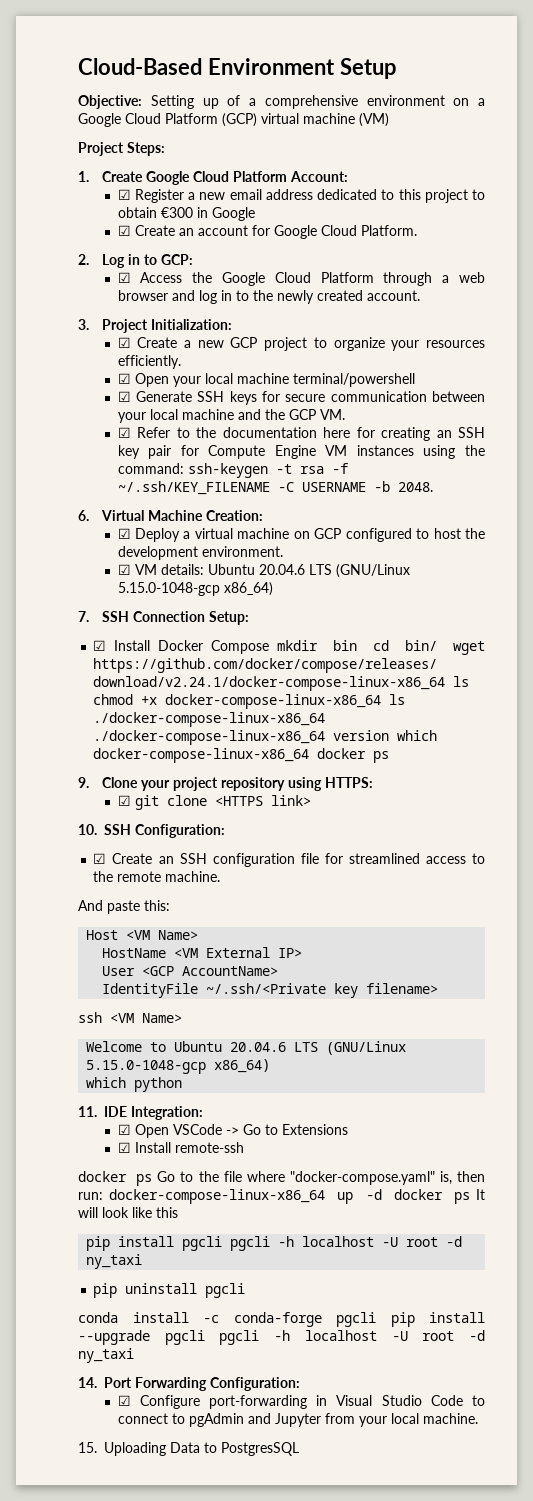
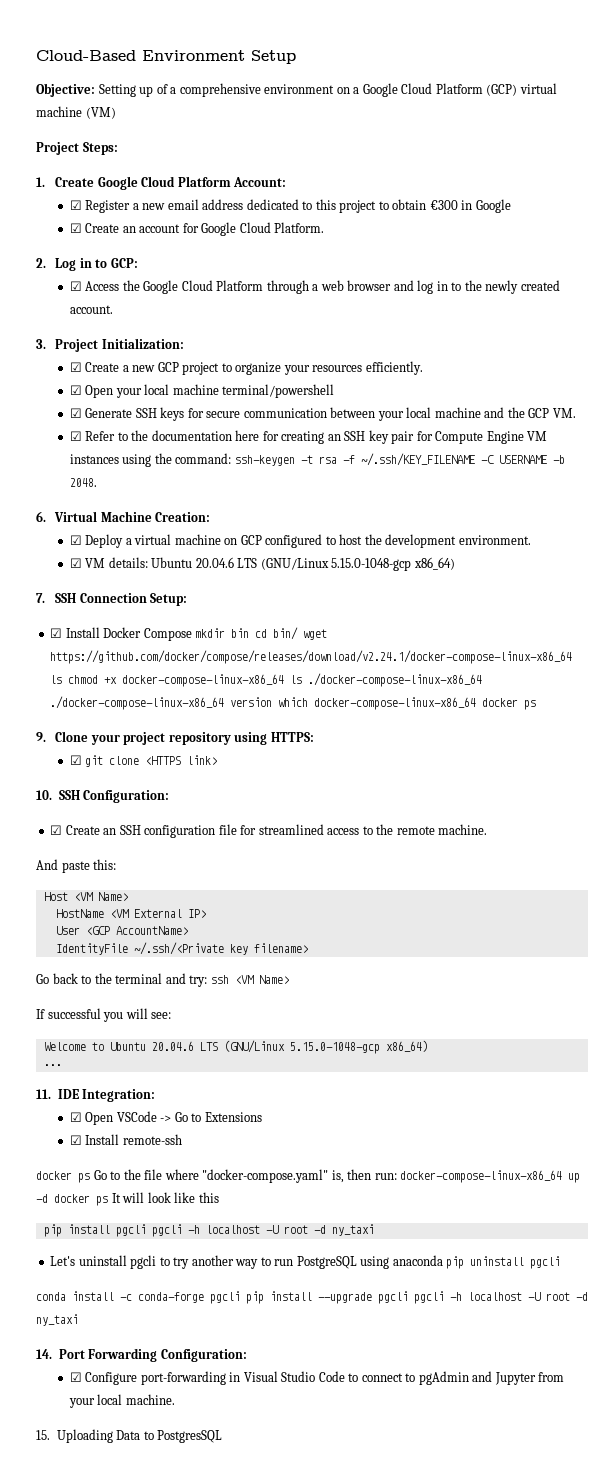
- ssh <VM Name>
+ Go back to the terminal and try: ssh <VM Name>
+ If successful you will see:
- which python
+ ...
- pip uninstall pgcli
+ Let's uninstall pgcli to try another way to run PostgreSQL using anaconda pip uninstall pgcli

